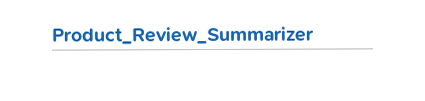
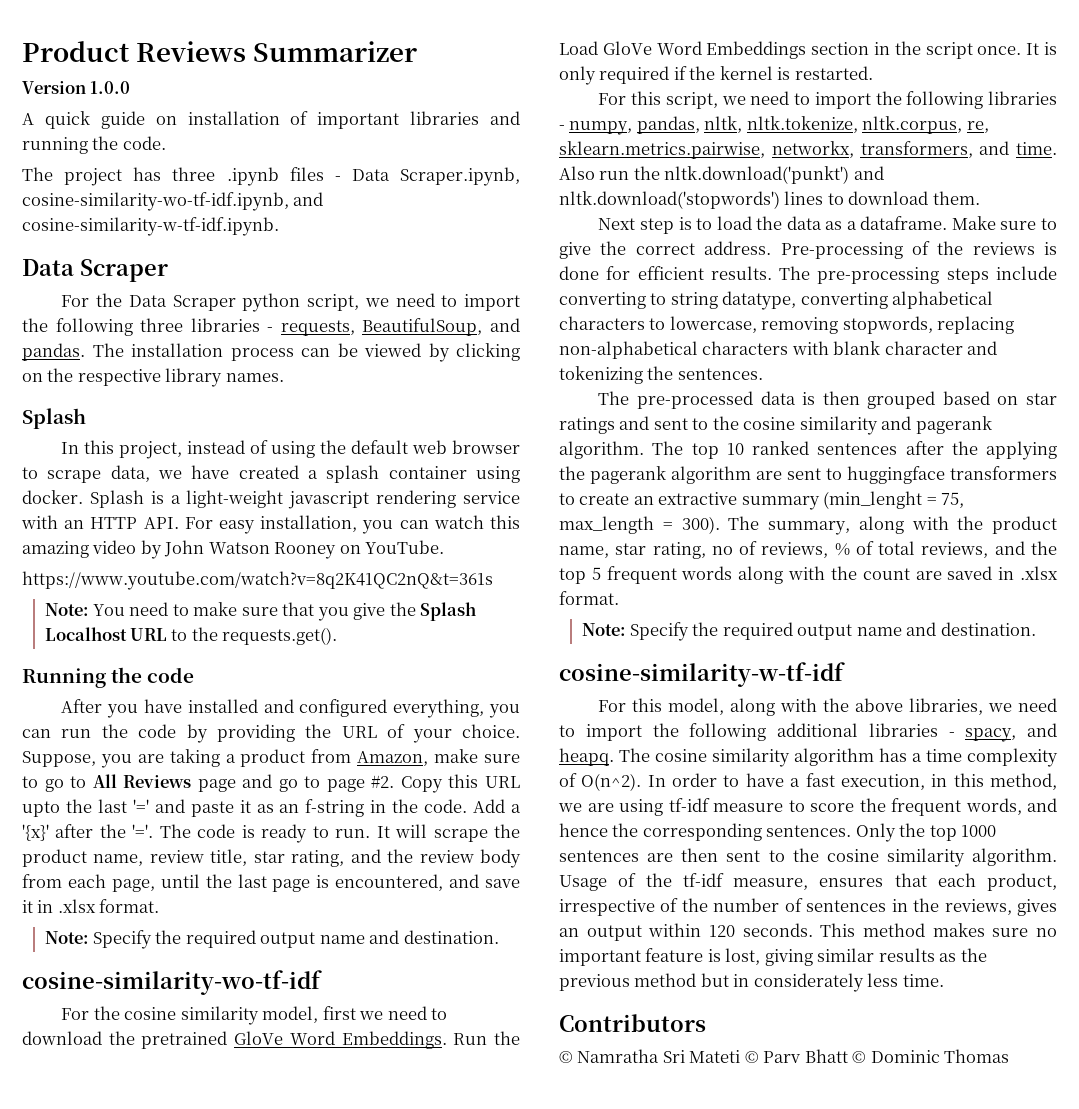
- Product_Review_Summarizer
+ Product Reviews Summarizer
+ Version 1.0.0
+ A quick guide on installation of important libraries and running the code.
+ The project has three .ipynb files - Data Scraper.ipynb, cosine-similarity-wo-tf-idf.ipynb, and cosine-similarity-w-tf-idf.ipynb.
+ Data Scraper
+ For the Data Scraper python script, we need to import the following three libraries - requests, BeautifulSoup, and pandas. The installation process can be viewed by clicking on the respective library names.
+ Splash
+ In this project, instead of using the default web browser to scrape data, we have created a splash container using docker. Splash is a light-weight javascript rendering service with an HTTP API. For easy installation, you can watch this amazing video by John Watson Rooney on YouTube.
+ https://www.youtube.com/watch?v=8q2K41QC2nQ&t=361s
+ Note: You need to make sure that you give the Splash Localhost URL to the requests.get().
+ Running the code
+ After you have installed and configured everything, you can run the code by providing the URL of your choice. Suppose, you are taking a product from Amazon, make sure to go to All Reviews page and go to page #2. Copy this URL upto the last '=' and paste it as an f-string in the code. Add a '{x}' after the '='. The code is ready to run. It will scrape the product name, review title, star rating, and the review body from each page, until the last page is encountered, and save it in .xlsx format.
+ Note: Specify the required output name and destination.
+ cosine-similarity-wo-tf-idf
+ For the cosine similarity model, first we need to download the pretrained GloVe Word Embeddings. Run the Load GloVe Word Embeddings section in the script once. It is only required if the kernel is restarted.
+ For this script, we need to import the following libraries - numpy, pandas, nltk, nltk.tokenize, nltk.corpus, re, sklearn.metrics.pairwise, networkx, transformers, and time. Also run the nltk.download('punkt') and nltk.download('stopwords') lines to download them.
+ Next step is to load the data as a dataframe. Make sure to give the correct address. Pre-processing of the reviews is done for efficient results. The pre-processing steps include converting to string datatype, converting alphabetical characters to lowercase, removing stopwords, replacing non-alphabetical characters with blank character and tokenizing the sentences.
+ The pre-processed data is then grouped based on star ratings and sent to the cosine similarity and pagerank algorithm. The top 10 ranked sentences after the applying the pagerank algorithm are sent to huggingface transformers to create an extractive summary (min_lenght = 75, max_length = 300). The summary, along with the product name, star rating, no of reviews, % of total reviews, and the top 5 frequent words along with the count are saved in .xlsx format.
+ Note: Specify the required output name and destination.
+ cosine-similarity-w-tf-idf
+ For this model, along with the above libraries, we need to import the following additional libraries - spacy, and heapq. The cosine similarity algorithm has a time complexity of O(n^2). In order to have a fast execution, in this method, we are using tf-idf measure to score the frequent words, and hence the corresponding sentences. Only the top 1000 sentences are then sent to the cosine similarity algorithm. Usage of the tf-idf measure, ensures that each product, irrespective of the number of sentences in the reviews, gives an output within 120 seconds. This method makes sure no important feature is lost, giving similar results as the previous method but in considerately less time.
+ Contributors
+ © Namratha Sri Mateti © Parv Bhatt © Dominic Thomas

